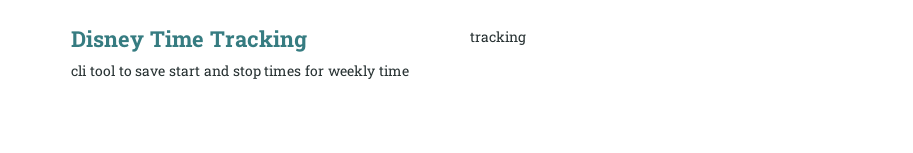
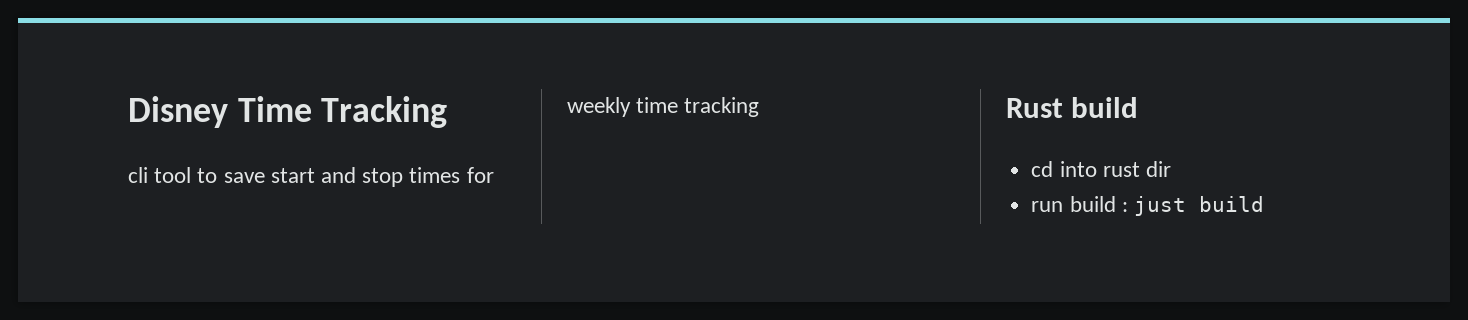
+ Rust build
+ cd into rust dir
+ run build : just build

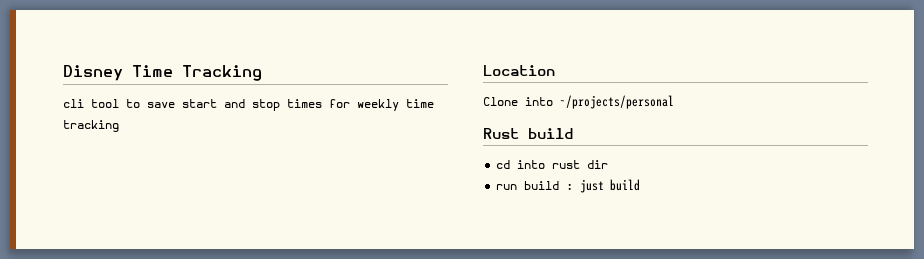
+ Location
+ Clone into ~/projects/personal

